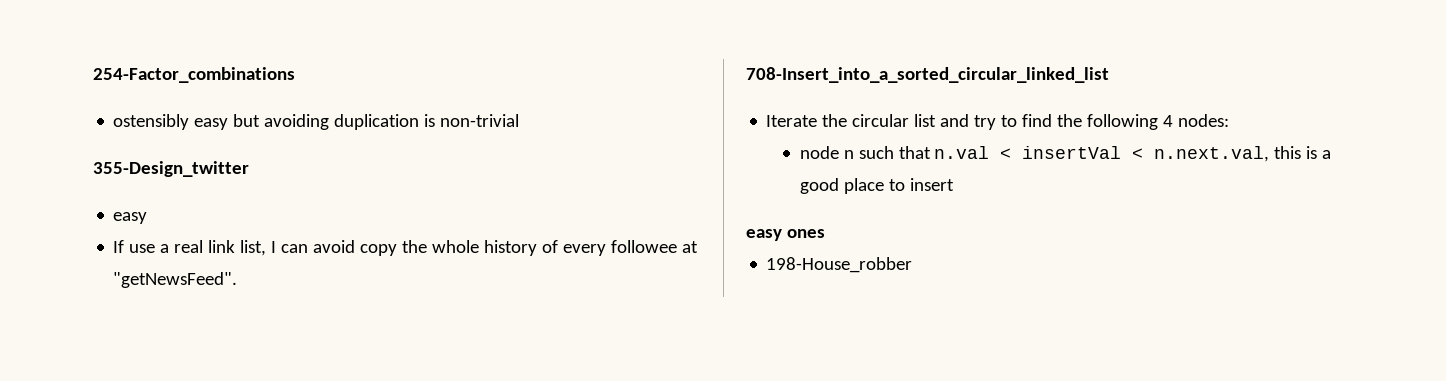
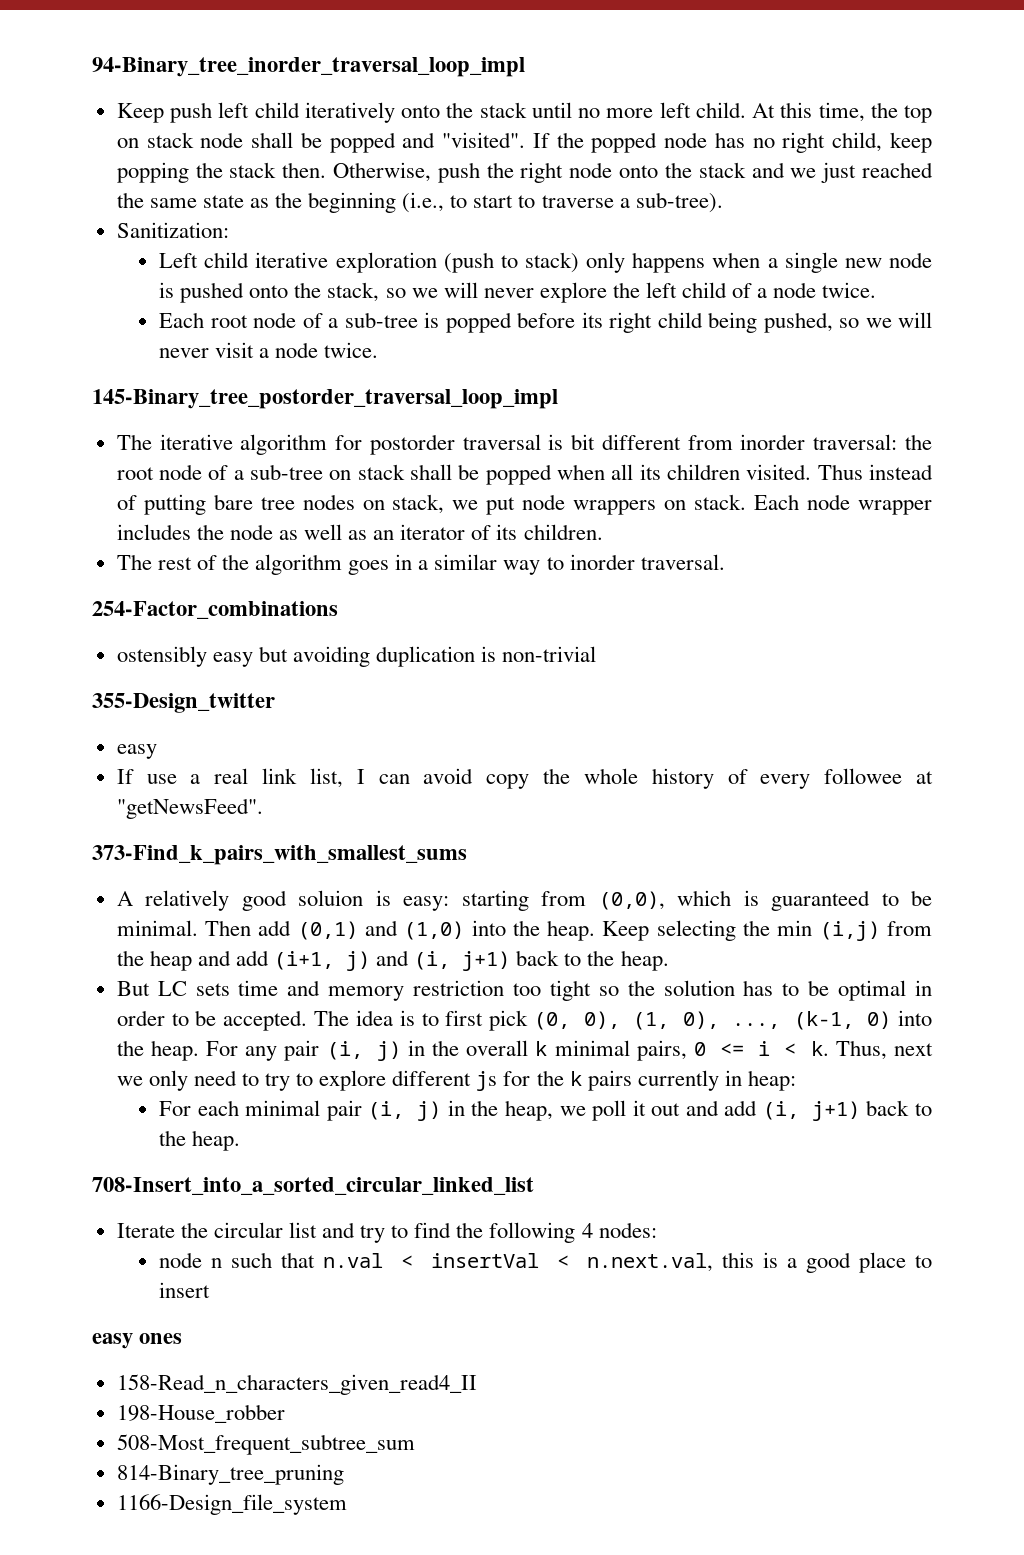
+ 94-Binary_tree_inorder_traversal_loop_impl
+ Keep push left child iteratively onto the stack until no more left child. At this time, the top on stack node shall be popped and "visited". If the popped node has no right child, keep popping the stack then. Otherwise, push the right node onto the stack and we just reached the same state as the beginning (i.e., to start to traverse a sub-tree).
+ Sanitization:
+ Left child iterative exploration (push to stack) only happens when a single new node is pushed onto the stack, so we will never explore the left child of a node twice.
+ Each root node of a sub-tree is popped before its right child being pushed, so we will never visit a node twice.
+ 145-Binary_tree_postorder_traversal_loop_impl
+ The iterative algorithm for postorder traversal is bit different from inorder traversal: the root node of a sub-tree on stack shall be popped when all its children visited. Thus instead of putting bare tree nodes on stack, we put node wrappers on stack. Each node wrapper includes the node as well as an iterator of its children.
+ The rest of the algorithm goes in a similar way to inorder traversal.
+ 373-Find_k_pairs_with_smallest_sums
+ A relatively good soluion is easy: starting from (0,0), which is guaranteed to be minimal. Then add (0,1) and (1,0) into the heap. Keep selecting the min (i,j) from the heap and add (i+1, j) and (i, j+1) back to the heap.
+ But LC sets time and memory restriction too tight so the solution has to be optimal in order to be accepted. The idea is to first pick (0, 0), (1, 0), ..., (k-1, 0) into the heap. For any pair (i, j) in the overall k minimal pairs, 0 <= i < k. Thus, next we only need to try to explore different js for the k pairs currently in heap:
+ For each minimal pair (i, j) in the heap, we poll it out and add (i, j+1) back to the heap.
+ 158-Read_n_characters_given_read4_II
+ 508-Most_frequent_subtree_sum
+ 814-Binary_tree_pruning
+ 1166-Design_file_system

